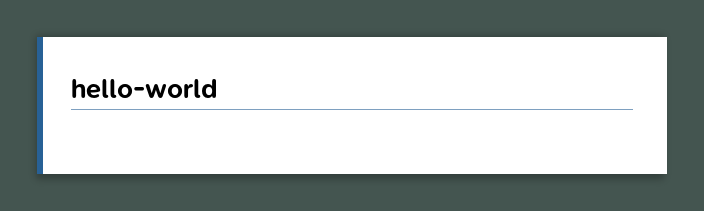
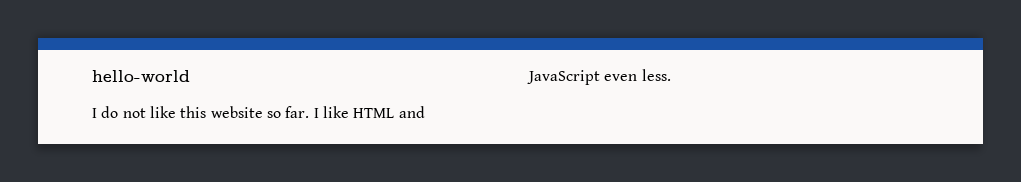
+ I do not like this website so far. I like HTML and JavaScript even less.

